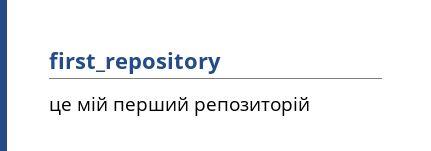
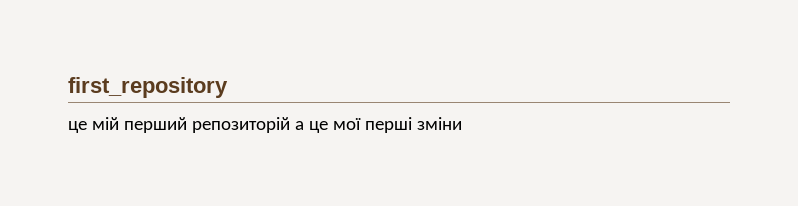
- це мій перший репозиторій
+ це мій перший репозиторій а це мої перші зміни

